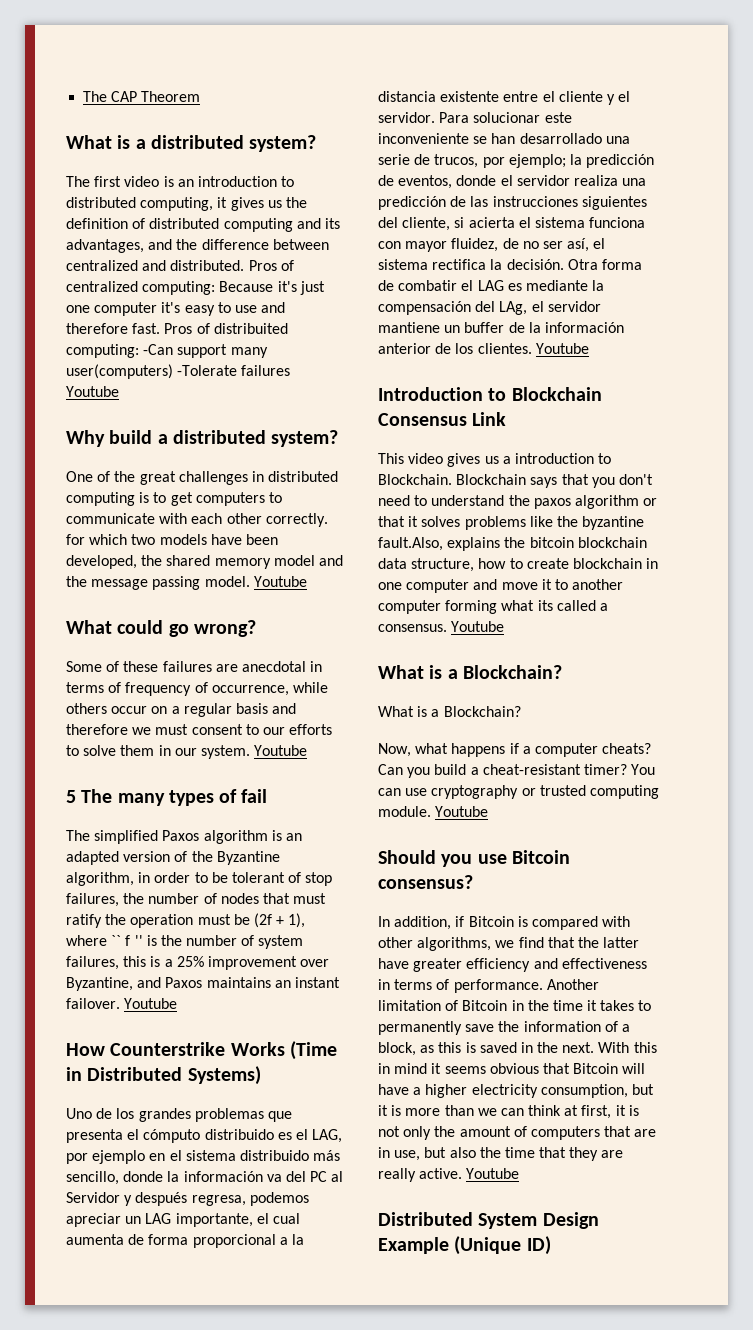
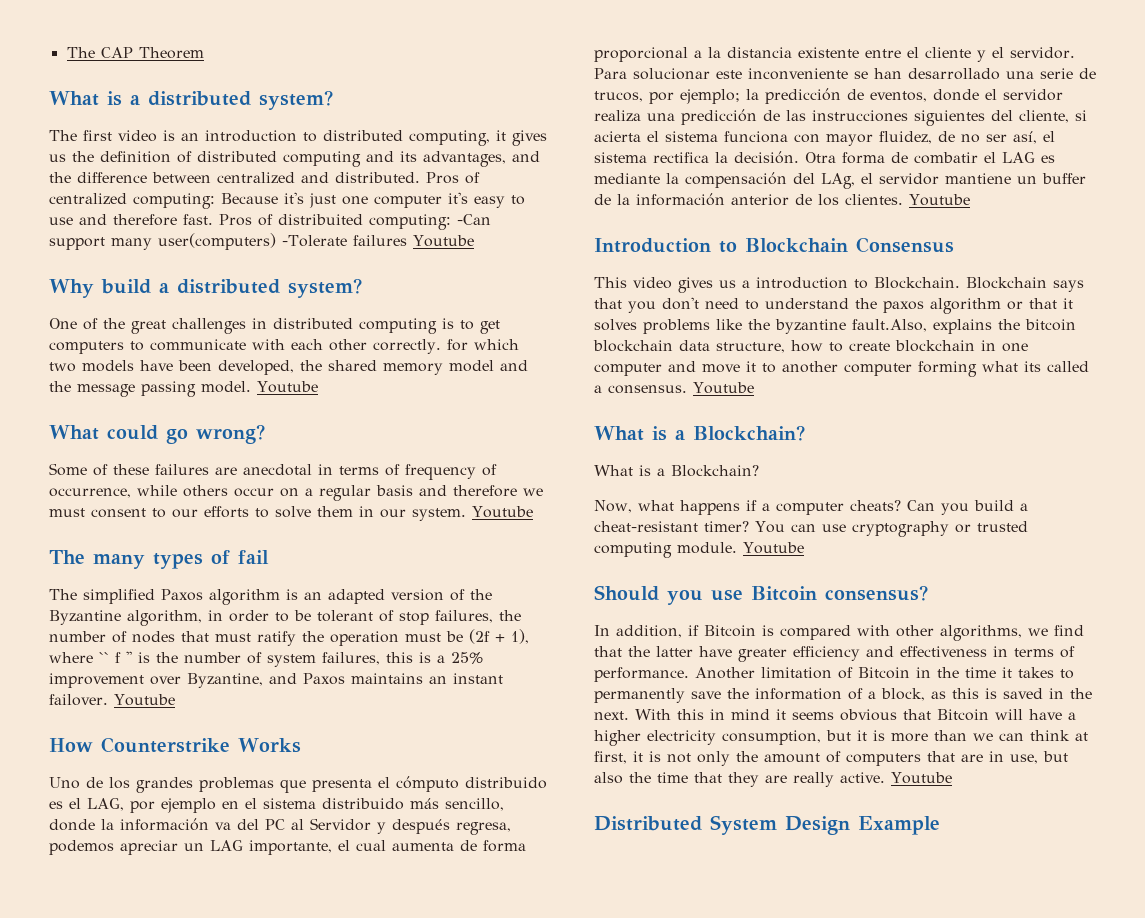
- 5 The many types of fail
+ The many types of fail
- How Counterstrike Works (Time in Distributed Systems)
+ How Counterstrike Works
- Introduction to Blockchain Consensus Link
+ Introduction to Blockchain Consensus
- Distributed System Design Example (Unique ID)
+ Distributed System Design Example

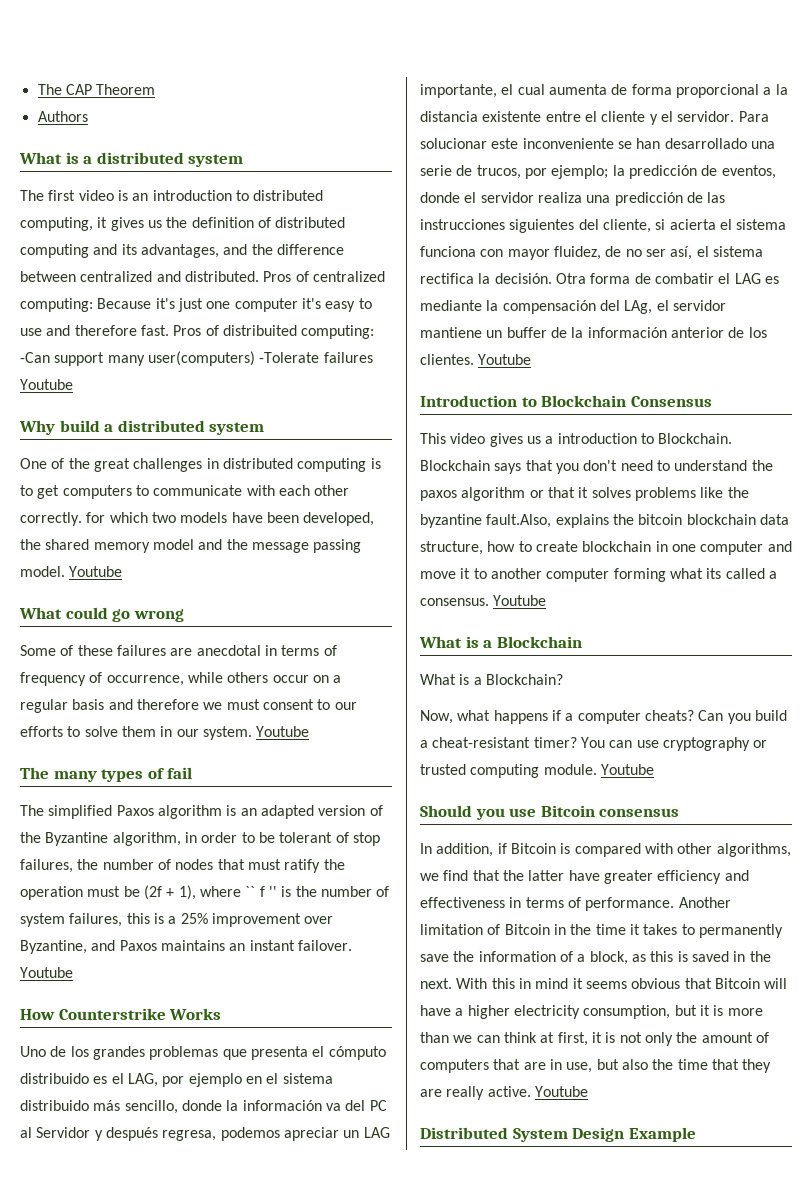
+ Authors
- What is a distributed system?
+ What is a distributed system
- Why build a distributed system?
+ Why build a distributed system
- What could go wrong?
+ What could go wrong
  Blockchain says that you don't need to understand the paxos algorithm or that it solves problems like the byzantine fault.Also, explains the bitcoin blockchain data structure, how to create blockchain in one computer and move it to another computer forming what its called a consensus. Youtube
- What is a Blockchain?
+ What is a Blockchain
- Should you use Bitcoin consensus?
+ Should you use Bitcoin consensus

